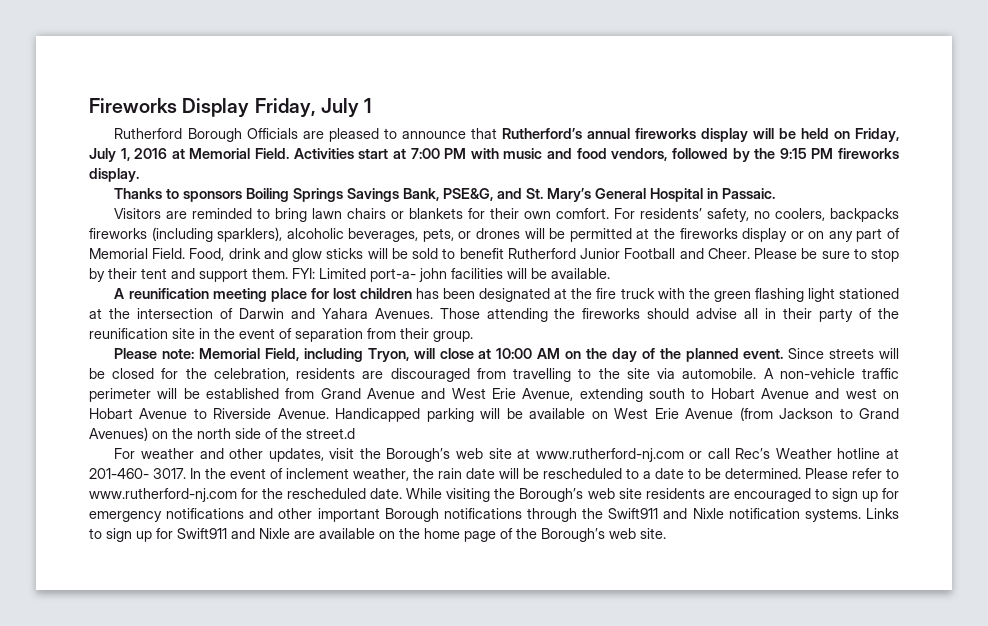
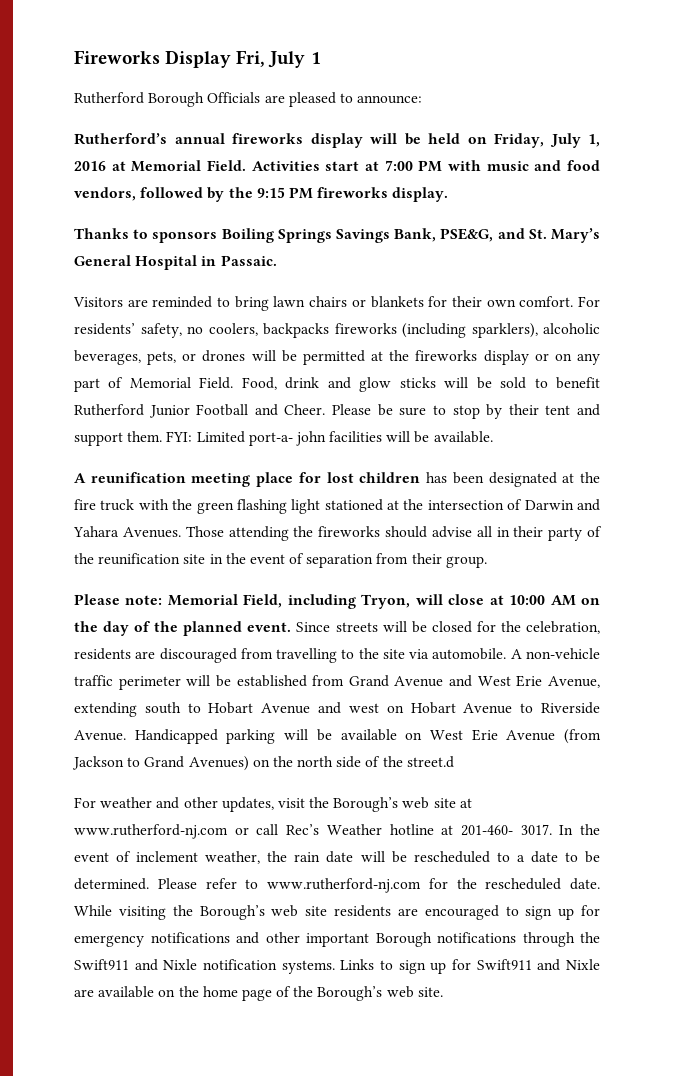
- Fireworks Display Friday, July 1
+ Fireworks Display Fri, July 1
- Rutherford Borough Officials are pleased to announce that Rutherford’s annual fireworks display will be held on Friday, July 1, 2016 at Memorial Field.
+ Rutherford Borough Officials are pleased to announce:
+ Rutherford’s annual fireworks display will be held on Friday, July 1, 2016 at Memorial Field.

